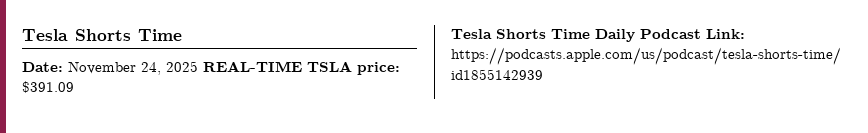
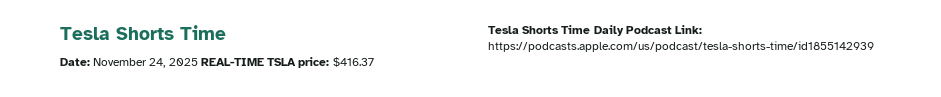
- Date: November 24, 2025 REAL-TIME TSLA price: $391.09
+ Date: November 24, 2025 REAL-TIME TSLA price: $416.37

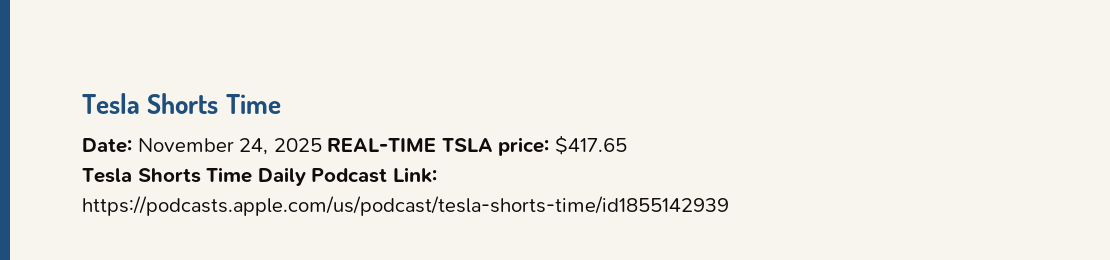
- Date: November 24, 2025 REAL-TIME TSLA price: $416.37
+ Date: November 24, 2025 REAL-TIME TSLA price: $417.65

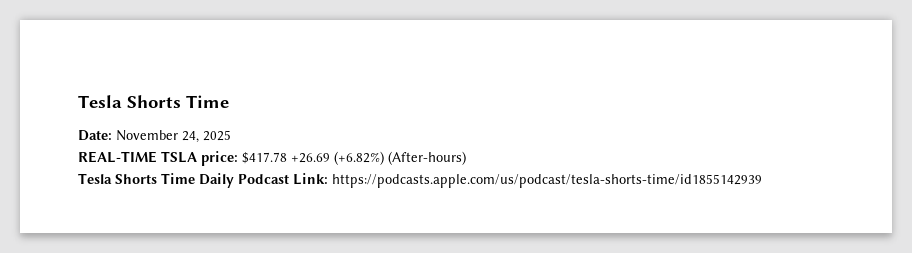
- Date: November 24, 2025 REAL-TIME TSLA price: $417.65
+ Date: November 24, 2025
+ REAL-TIME TSLA price: $417.78 +26.69 (+6.82%) (After-hours)

